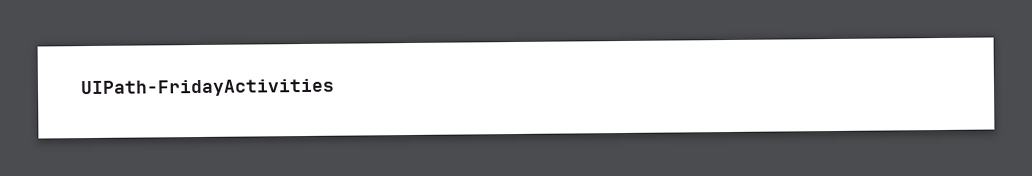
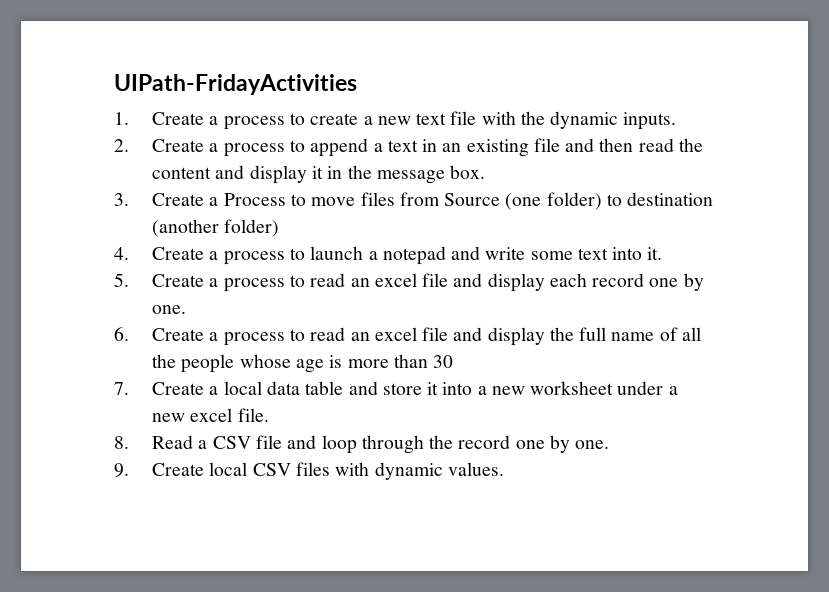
+ 1. Create a process to create a new text file with the dynamic inputs.
+ 2. Create a process to append a text in an existing file and then read the content and display it in the message box.
+ 3. Create a Process to move files from Source (one folder) to destination (another folder)
+ 4. Create a process to launch a notepad and write some text into it.
+ 5. Create a process to read an excel file and display each record one by one.
+ 6. Create a process to read an excel file and display the full name of all the people whose age is more than 30
+ 7. Create a local data table and store it into a new worksheet under a new excel file.
+ 8. Read a CSV file and loop through the record one by one.
+ 9. Create local CSV files with dynamic values.

